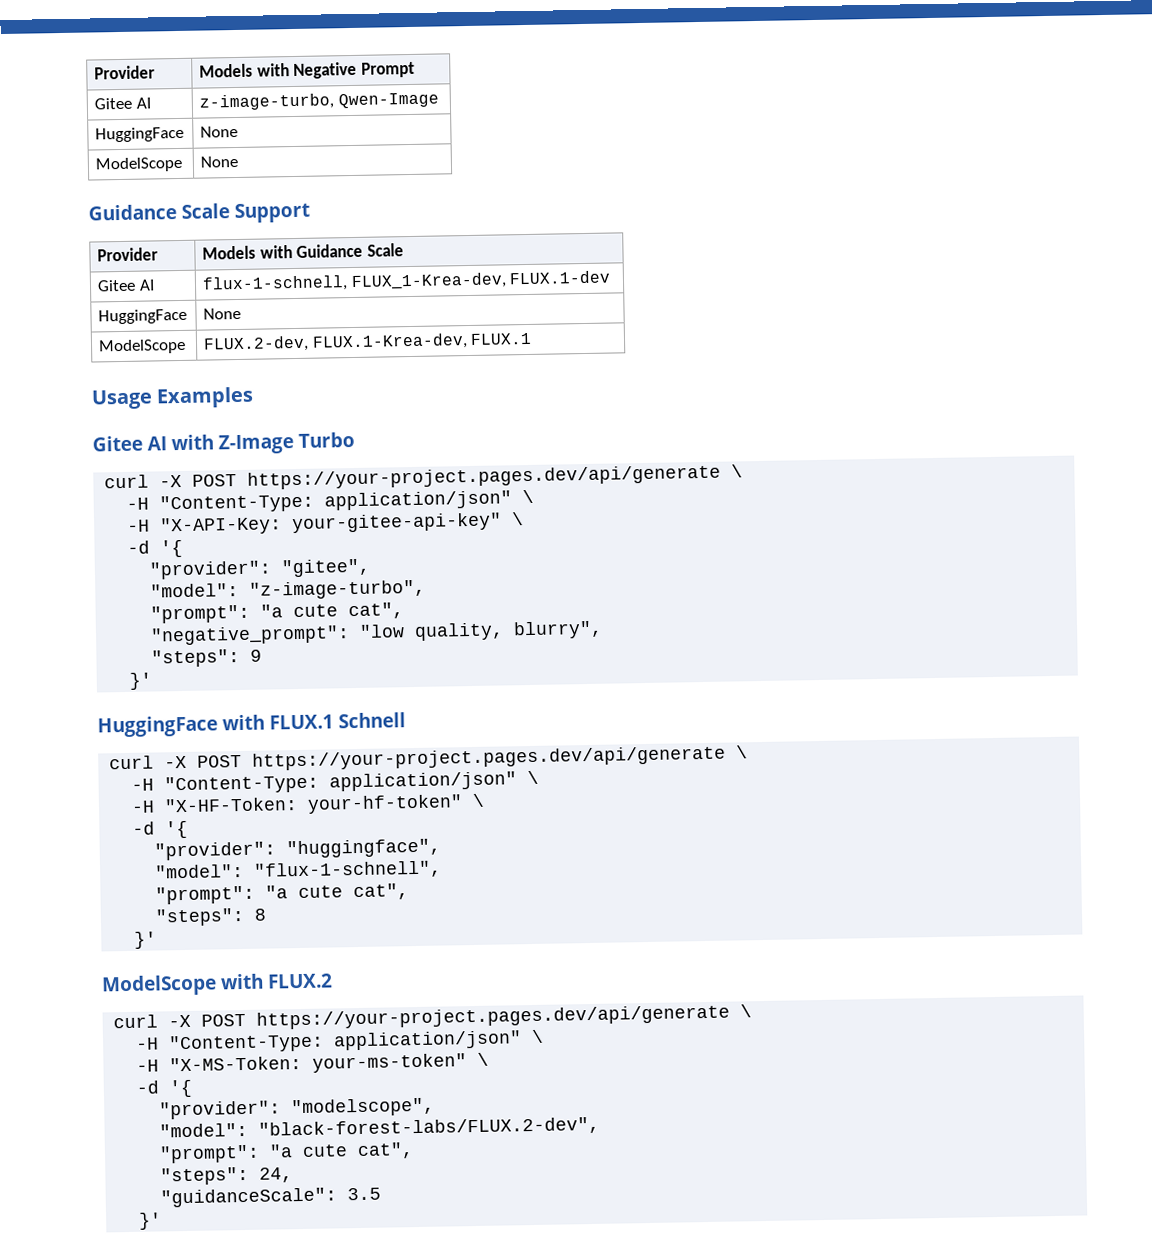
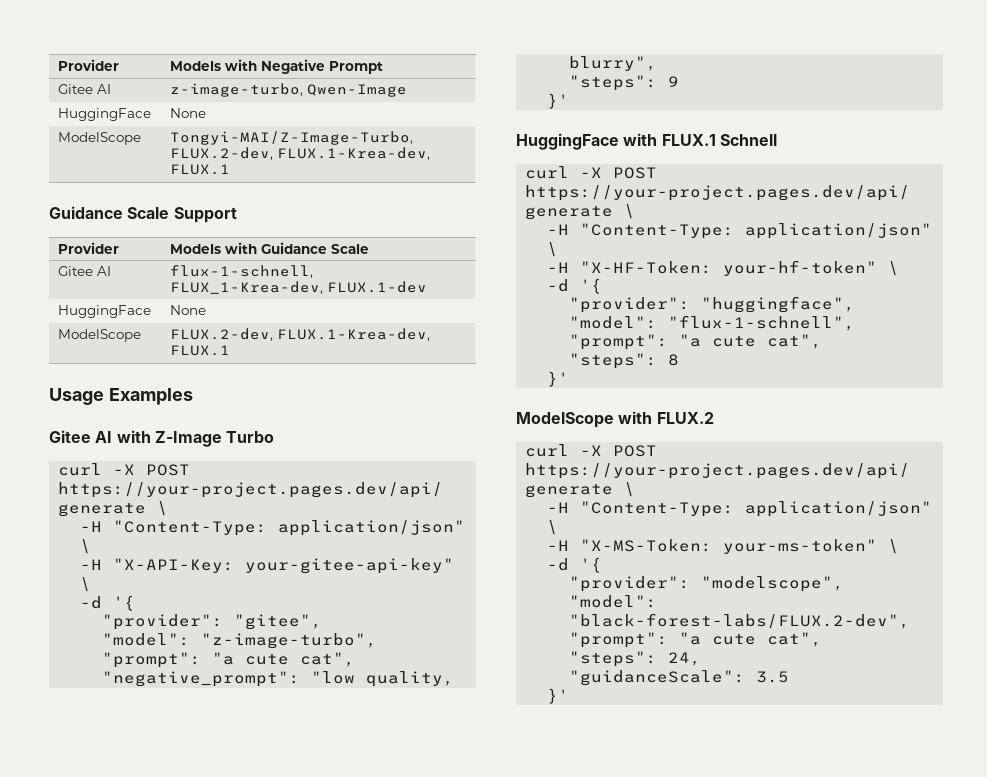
- ModelScope | None
+ ModelScope | Tongyi-MAI/Z-Image-Turbo, FLUX.2-dev, FLUX.1-Krea-dev, FLUX.1

